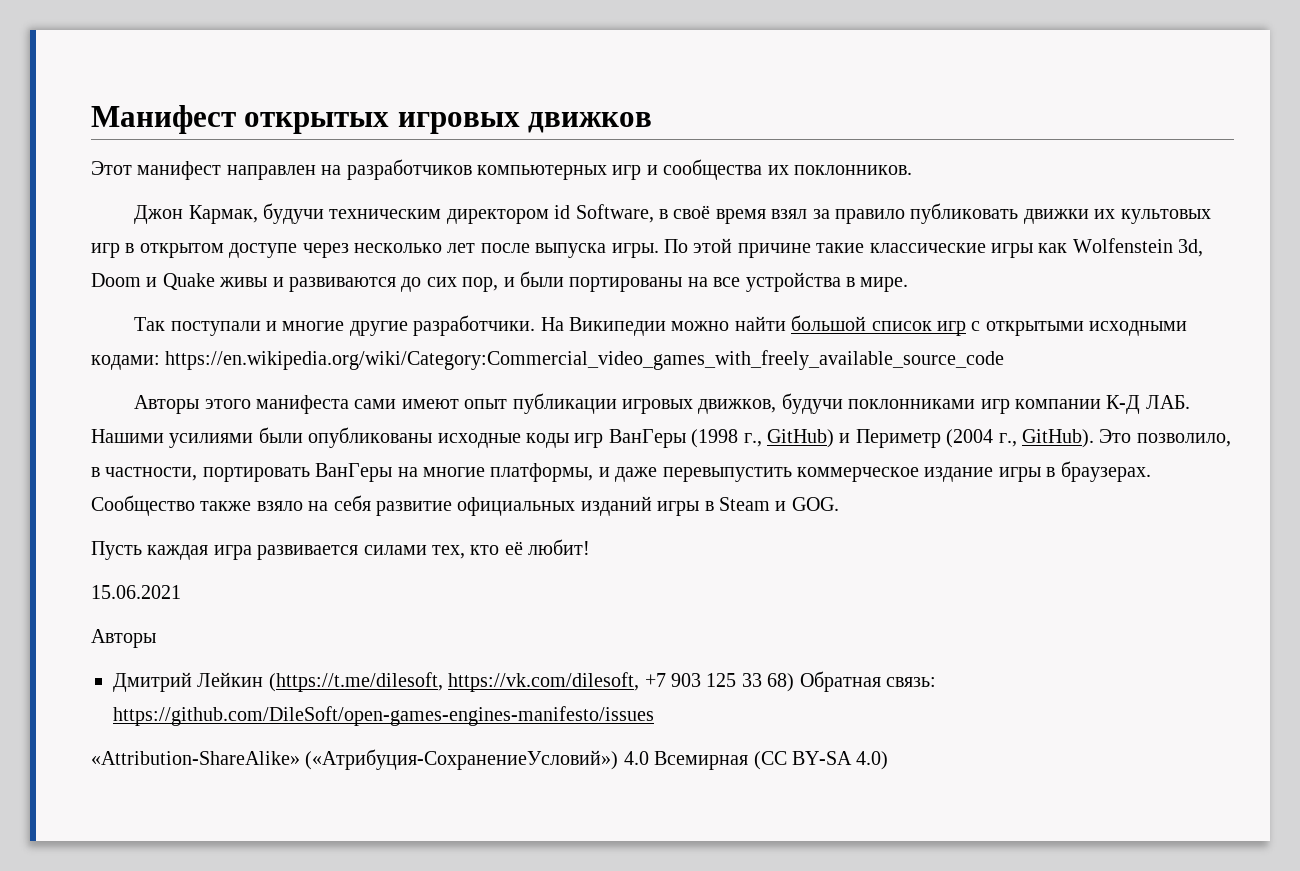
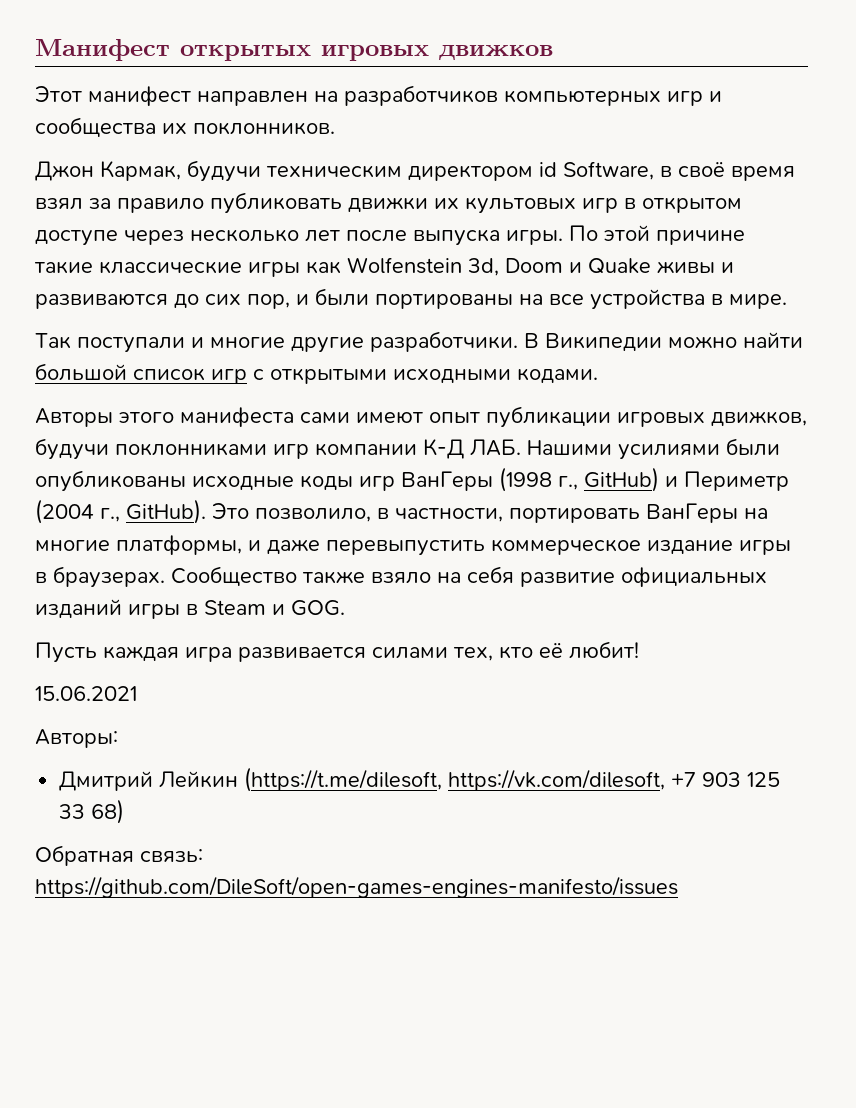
- На Википедии можно найти большой список игр с открытыми исходными кодами: https://en.wikipedia.org/wiki/Category:Commercial_video_games_with_freely_available_source_code
+ В Википедии можно найти большой список игр с открытыми исходными кодами.
  15.06.2021
- Авторы
+ Авторы:
- Дмитрий Лейкин (https://t.me/dilesoft, https://vk.com/dilesoft, +7 903 125 33 68) Обратная связь: https://github.com/DileSoft/open-games-engines-manifesto/issues
+ Дмитрий Лейкин (https://t.me/dilesoft, https://vk.com/dilesoft, +7 903 125 33 68)
+ Обратная связь: https://github.com/DileSoft/open-games-engines-manifesto/issues
- «Attribution-ShareAlike» («Атрибуция-СохранениеУсловий») 4.0 Всемирная (CC BY-SA 4.0)

